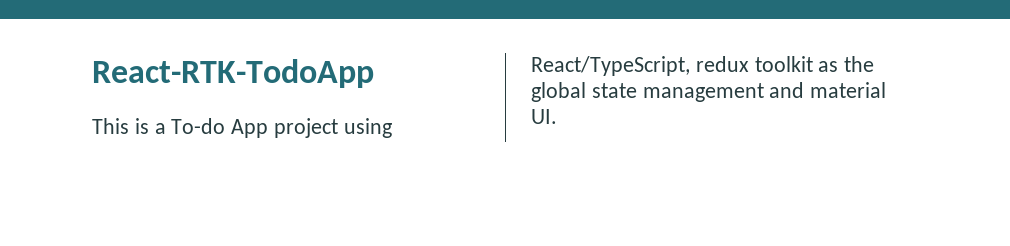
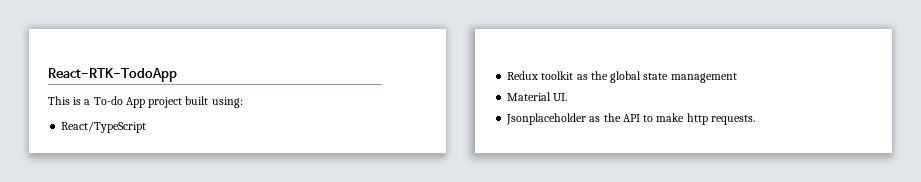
- This is a To-do App project using React/TypeScript, redux toolkit as the global state management and material UI.
+ This is a To-do App project built using:
+ React/TypeScript
+ Redux toolkit as the global state management
+ Material UI.
+ Jsonplaceholder as the API to make http requests.

